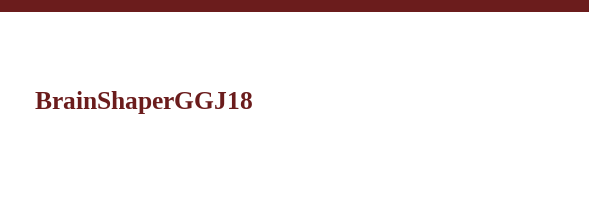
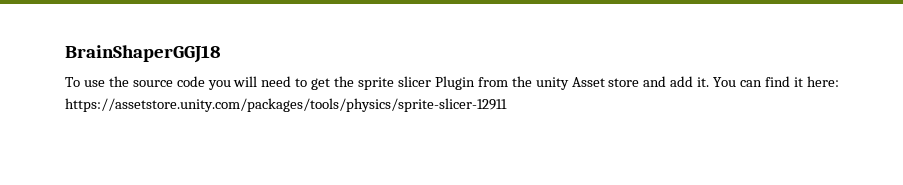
+ To use the source code you will need to get the sprite slicer Plugin from the unity Asset store and add it. You can find it here: https://assetstore.unity.com/packages/tools/physics/sprite-slicer-12911

